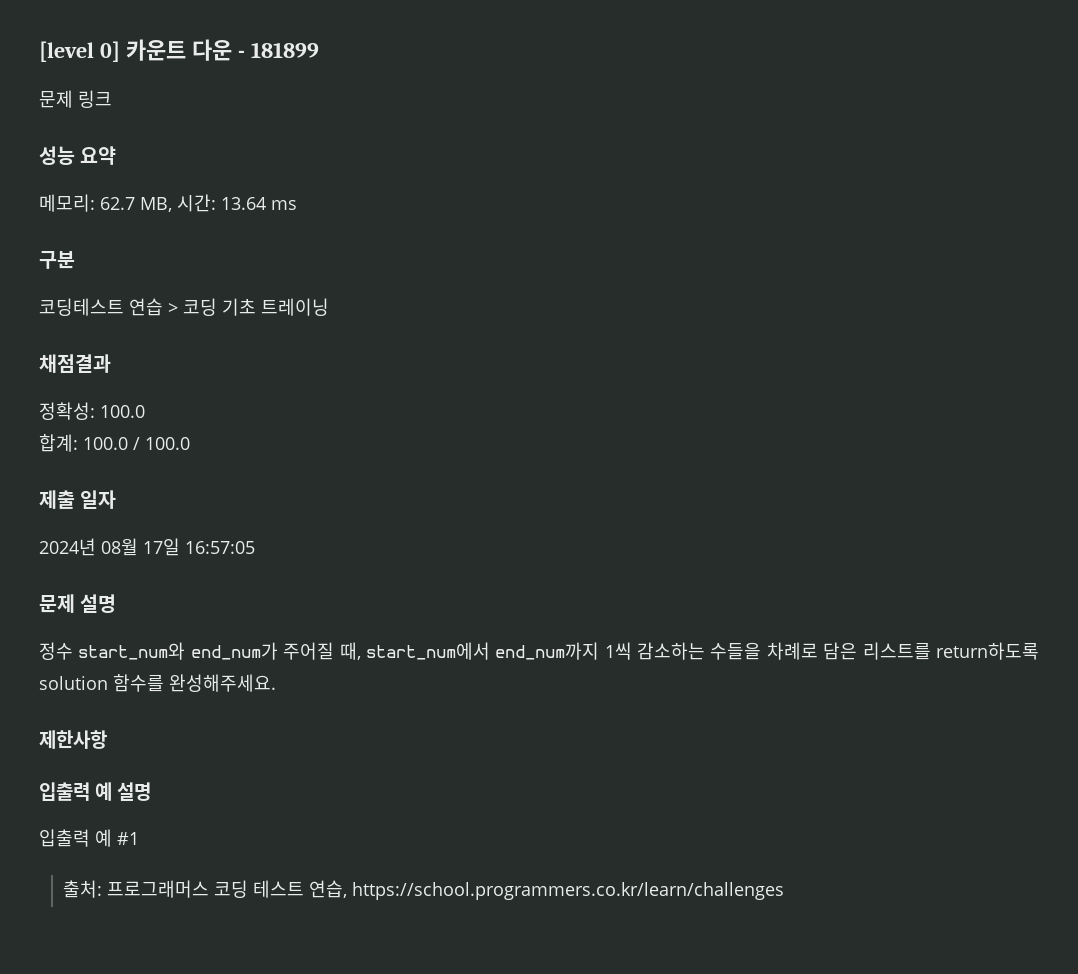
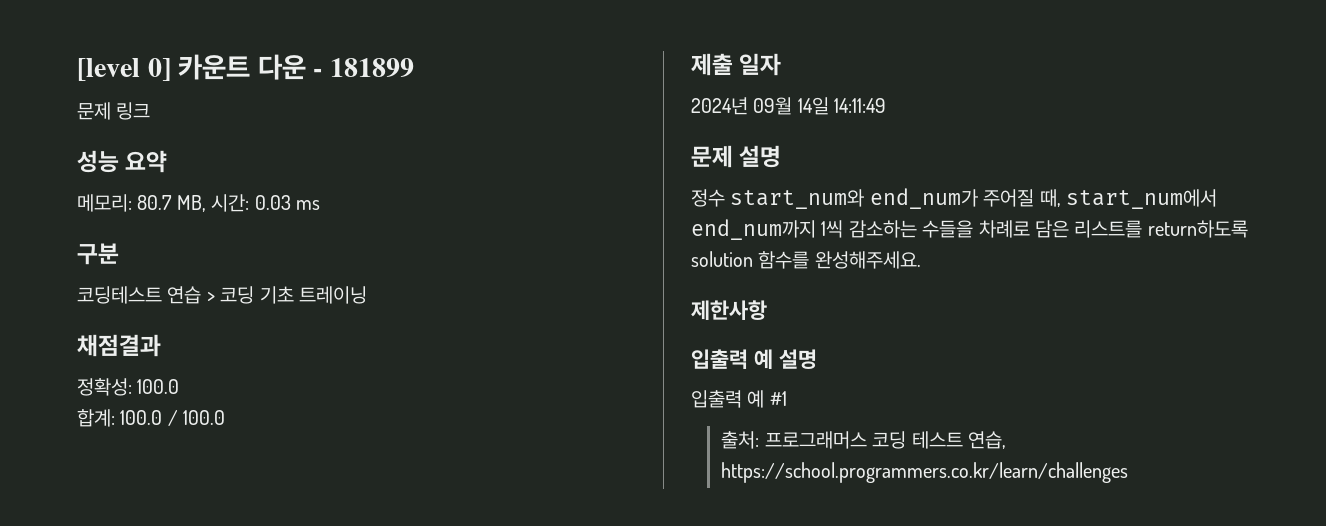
- 메모리: 62.7 MB, 시간: 13.64 ms
+ 메모리: 80.7 MB, 시간: 0.03 ms
- 2024년 08월 17일 16:57:05
+ 2024년 09월 14일 14:11:49

